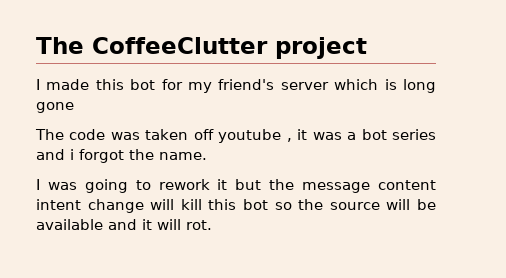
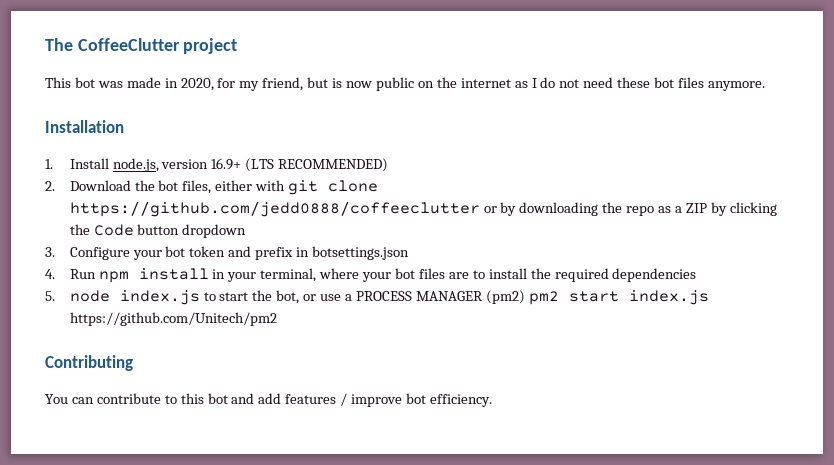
- I made this bot for my friend's server which is long gone
- The code was taken off youtube , it was a bot series and i forgot the name.
- I was going to rework it but the message content intent change will kill this bot so the source will be available and it will rot.
+ This bot was made in 2020, for my friend, but is now public on the internet as I do not need these bot files anymore.
+ Installation
+ 1. Install node.js, version 16.9+ (LTS RECOMMENDED)
+ 2. Download the bot files, either with git clone https://github.com/jedd0888/coffeeclutter or by downloading the repo as a ZIP by clicking the Code button dropdown
+ 3. Configure your bot token and prefix in botsettings.json
+ 4. Run npm install in your terminal, where your bot files are to install the required dependencies
+ 5. node index.js to start the bot, or use a PROCESS MANAGER (pm2) pm2 start index.js https://github.com/Unitech/pm2
+ Contributing
+ You can contribute to this bot and add features / improve bot efficiency.

